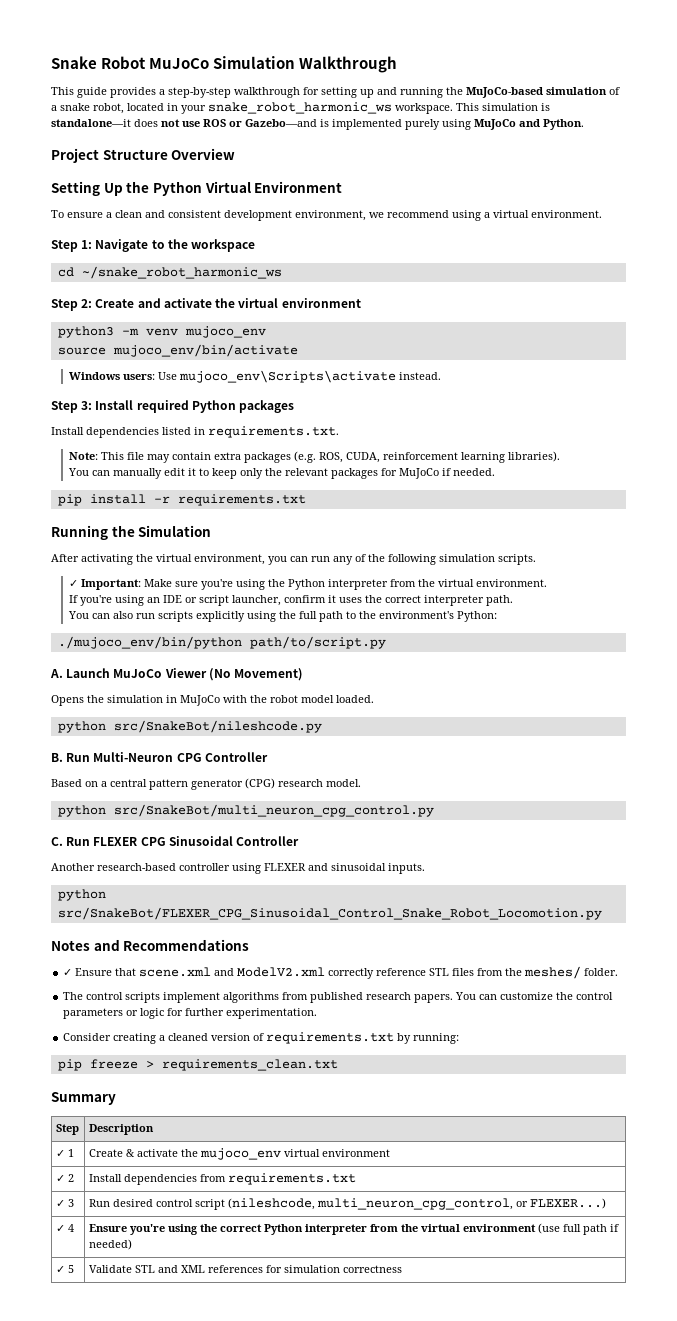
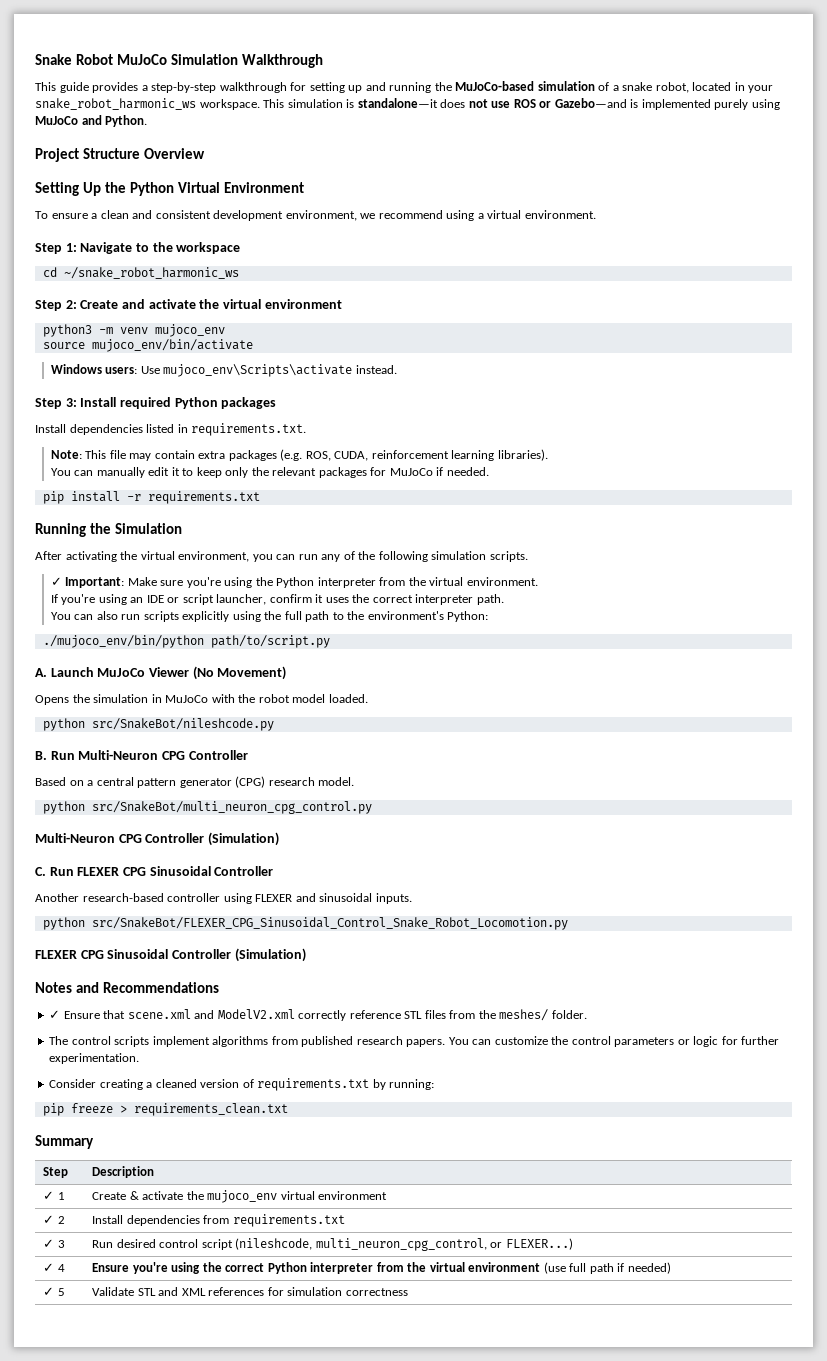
+ Multi-Neuron CPG Controller (Simulation)
+ FLEXER CPG Sinusoidal Controller (Simulation)

